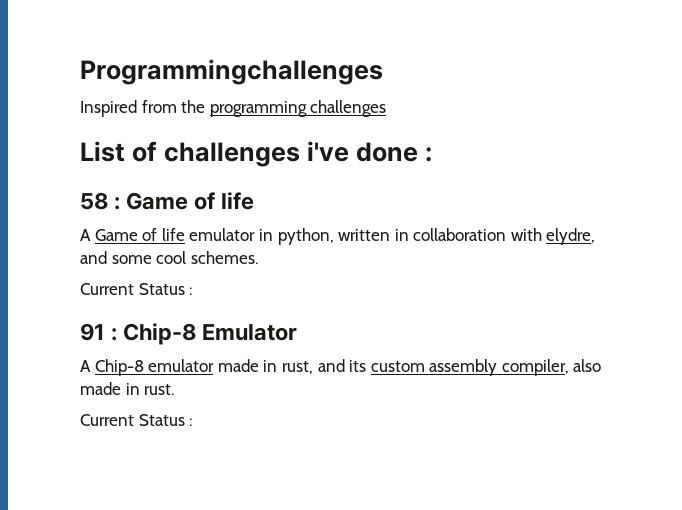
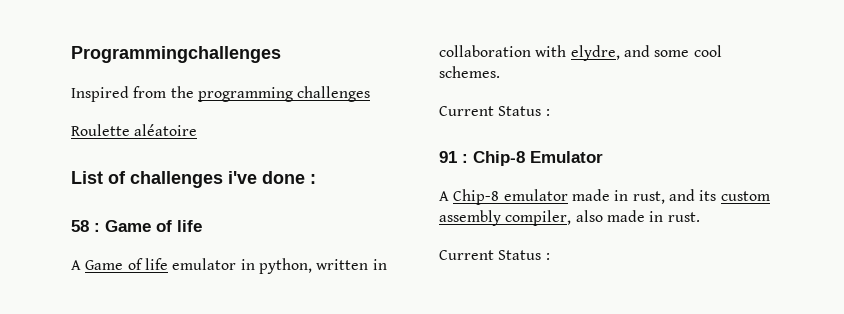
+ Roulette aléatoire

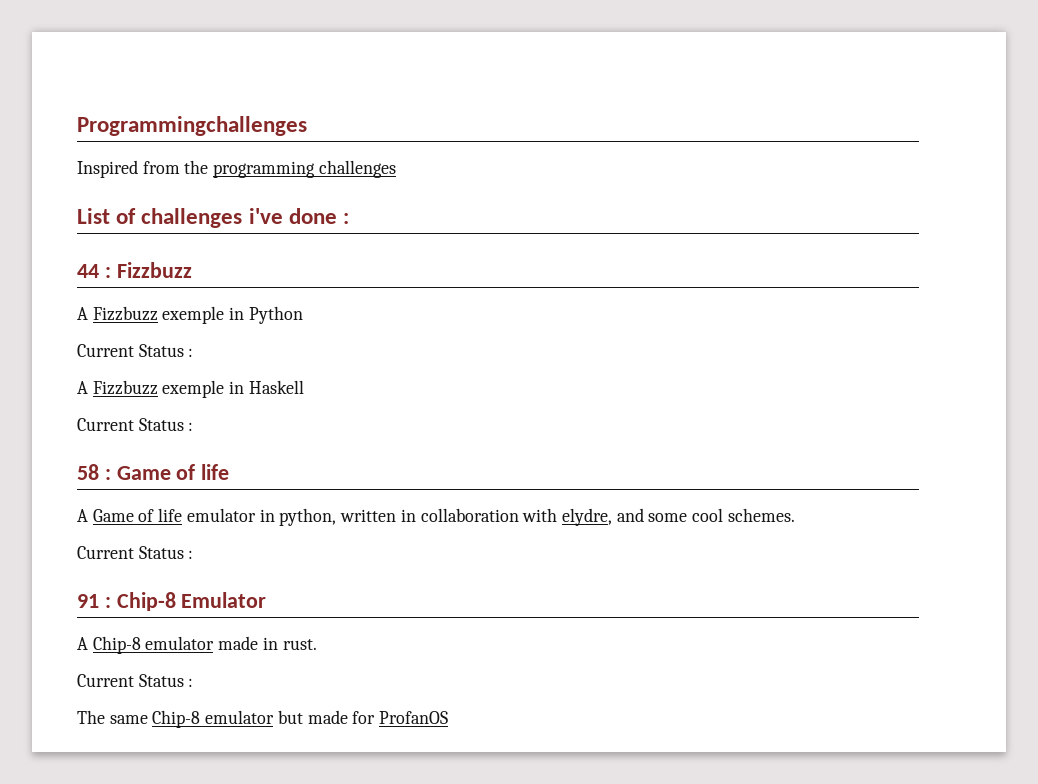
- Roulette aléatoire
+ 44 : Fizzbuzz
+ A Fizzbuzz exemple in Python
+ Current Status :
+ A Fizzbuzz exemple in Haskell
+ Current Status :
- A Chip-8 emulator made in rust, and its custom assembly compiler, also made in rust.
+ A Chip-8 emulator made in rust.
  Current Status :
+ The same Chip-8 emulator but made for ProfanOS

